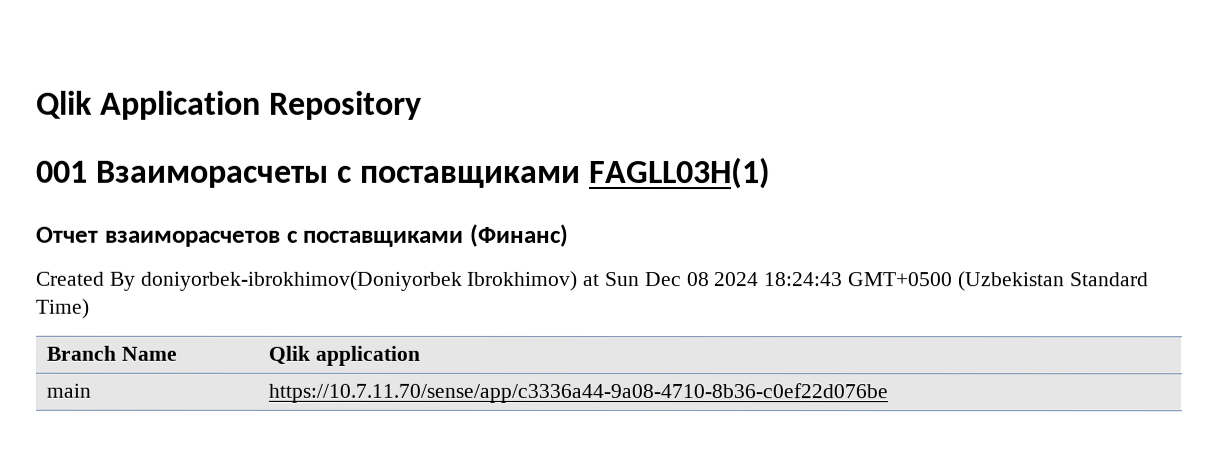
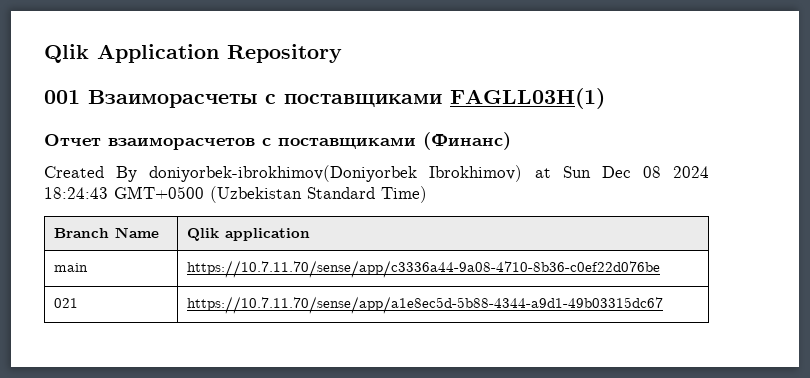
+ 021 | https://10.7.11.70/sense/app/a1e8ec5d-5b88-4344-a9d1-49b03315dc67

